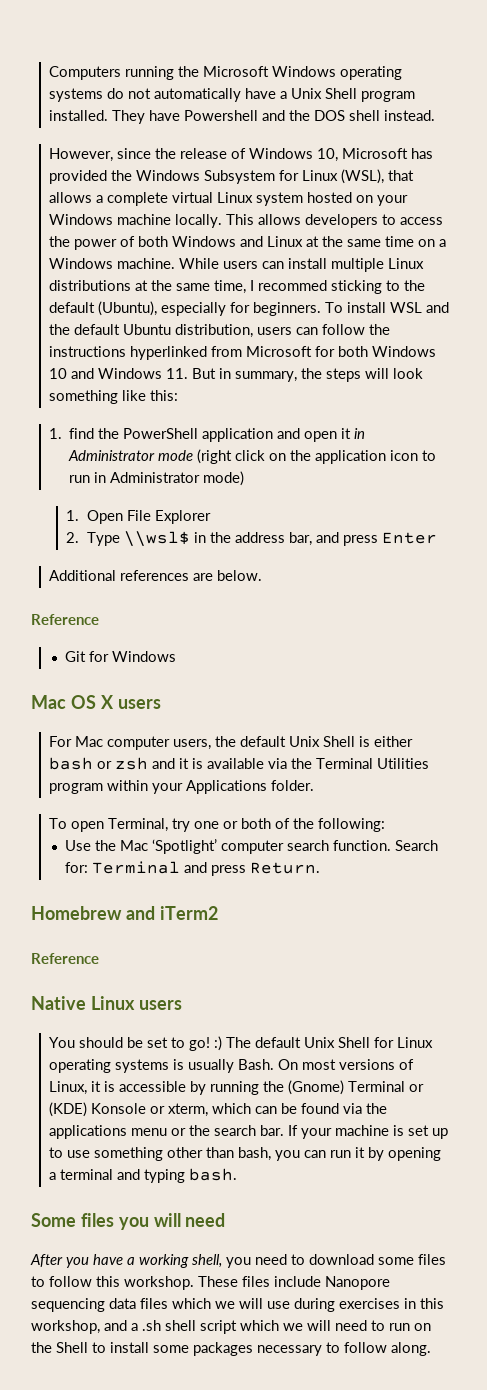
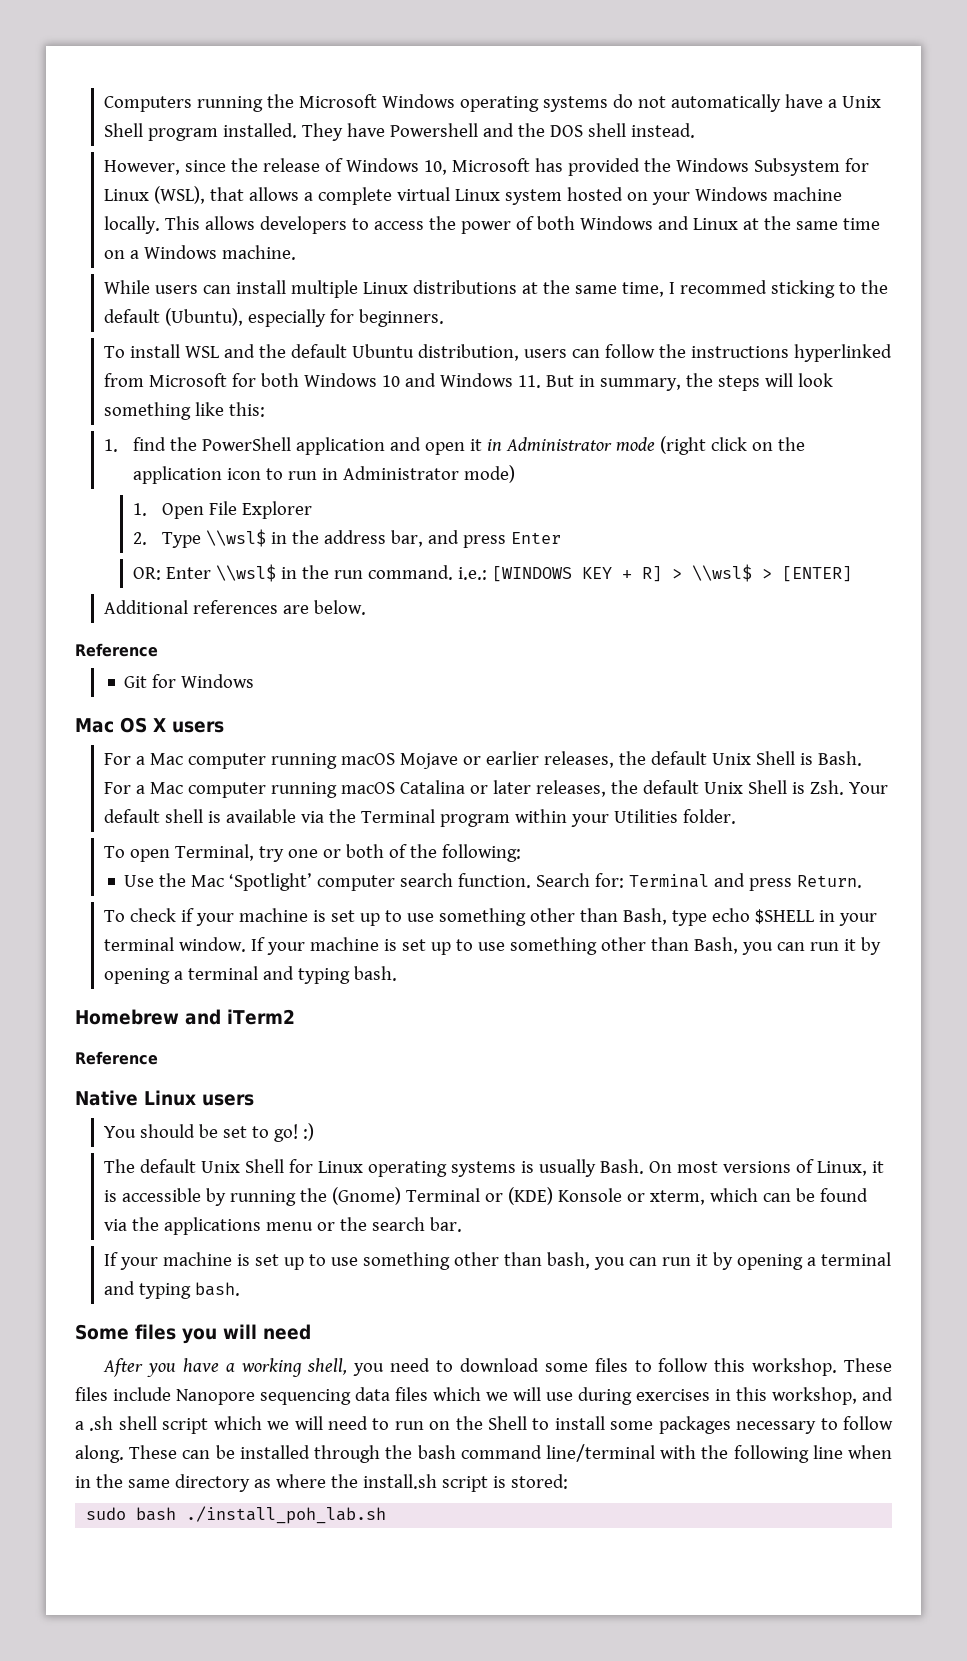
- This allows developers to access the power of both Windows and Linux at the same time on a Windows machine. While users can install multiple Linux distributions at the same time, I recommed sticking to the default (Ubuntu), especially for beginners. To install WSL and the default Ubuntu distribution, users can follow the instructions hyperlinked from Microsoft for both Windows 10 and Windows 11. But in summary, the steps will look something like this:
+ This allows developers to access the power of both Windows and Linux at the same time on a Windows machine.
+ While users can install multiple Linux distributions at the same time, I recommed sticking to the default (Ubuntu), especially for beginners.
+ To install WSL and the default Ubuntu distribution, users can follow the instructions hyperlinked from Microsoft for both Windows 10 and Windows 11. But in summary, the steps will look something like this:
+ OR: Enter \\wsl$ in the run command. i.e.: [WINDOWS KEY + R] > \\wsl$ > [ENTER]
- For Mac computer users, the default Unix Shell is either bash or zsh and it is available via the Terminal Utilities program within your Applications folder.
+ For a Mac computer running macOS Mojave or earlier releases, the default Unix Shell is Bash. For a Mac computer running macOS Catalina or later releases, the default Unix Shell is Zsh. Your default shell is available via the Terminal program within your Utilities folder.
+ To check if your machine is set up to use something other than Bash, type echo $SHELL in your terminal window. If your machine is set up to use something other than Bash, you can run it by opening a terminal and typing bash.
- You should be set to go! :) The default Unix Shell for Linux operating systems is usually Bash.
+ You should be set to go! :)
+ The default Unix Shell for Linux operating systems is usually Bash.
- On most versions of Linux, it is accessible by running the (Gnome) Terminal or (KDE) Konsole or xterm, which can be found via the applications menu or the search bar. If your machine is set up to use something other than bash, you can run it by opening a terminal and typing bash.
+ On most versions of Linux, it is accessible by running the (Gnome) Terminal or (KDE) Konsole or xterm, which can be found via the applications menu or the search bar.
+ If your machine is set up to use something other than bash, you can run it by opening a terminal and typing bash.
+ These can be installed through the bash command line/terminal with the following line when in the same directory as where the install.sh script is stored:
+ sudo bash ./install_poh_lab.sh

